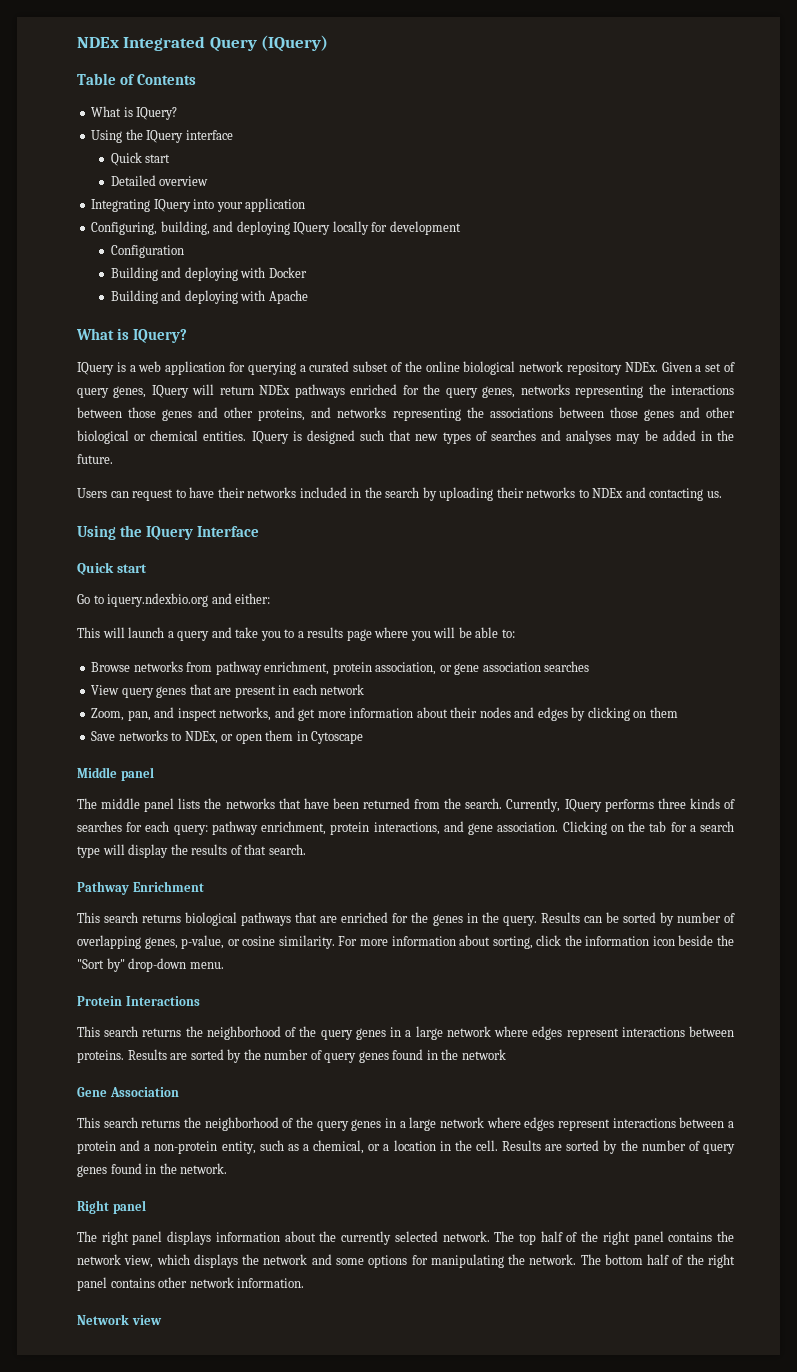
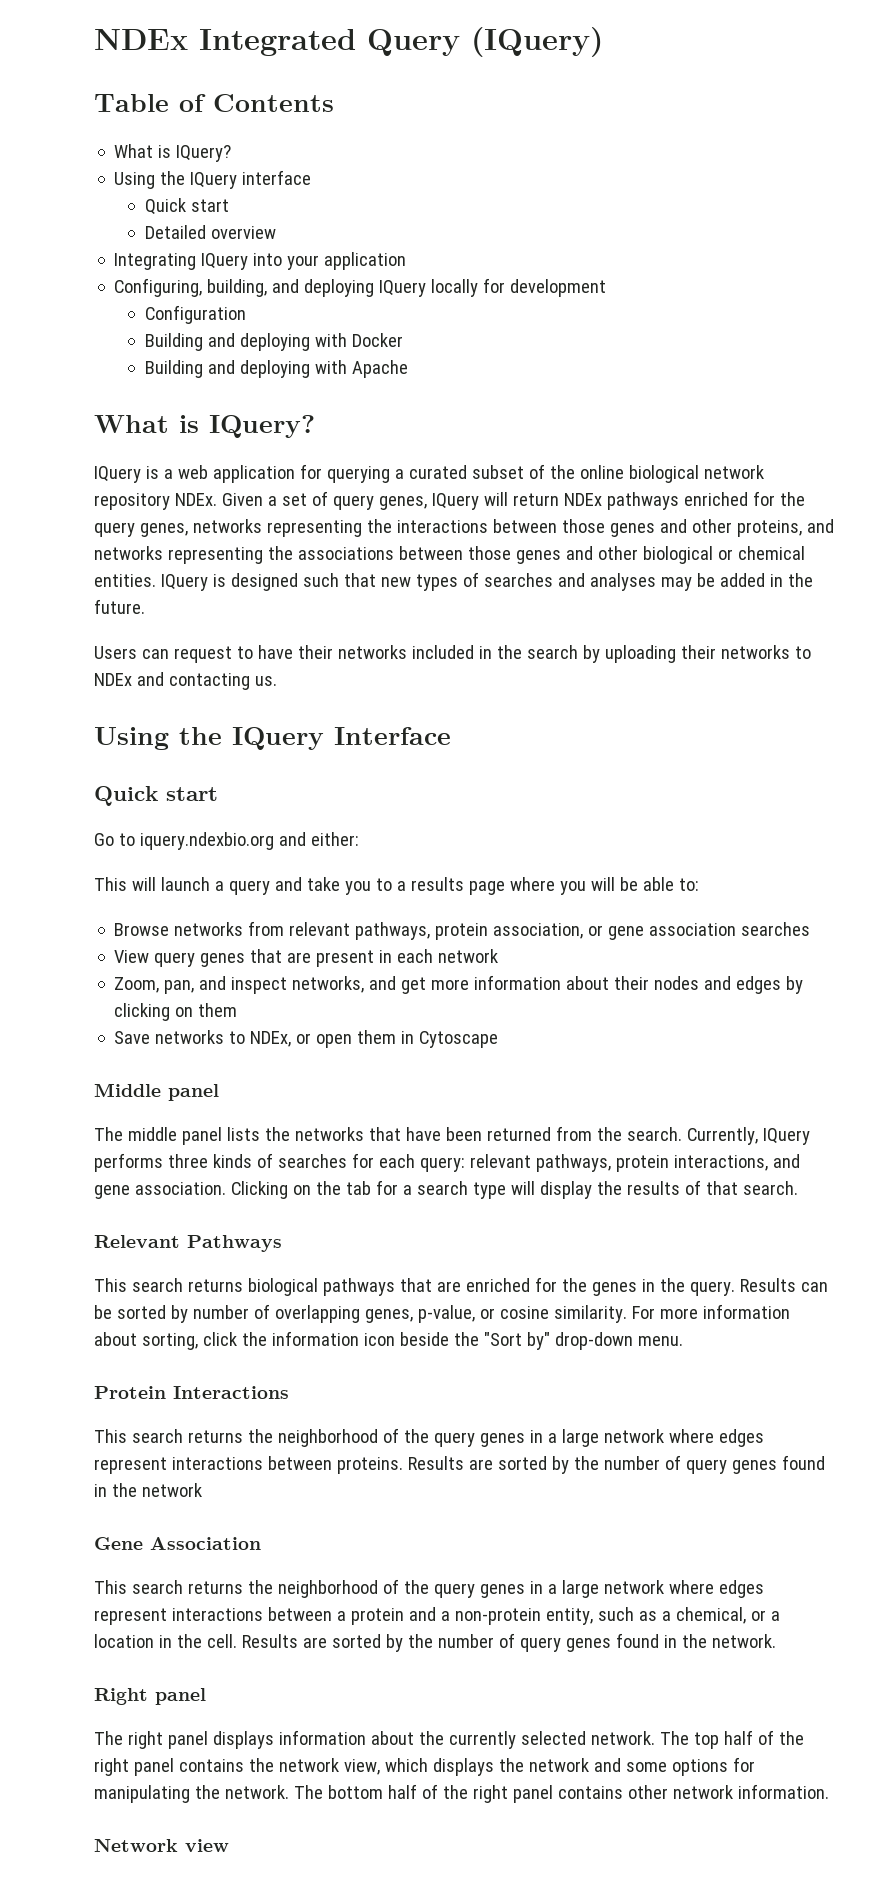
- Browse networks from pathway enrichment, protein association, or gene association searches
+ Browse networks from relevant pathways, protein association, or gene association searches
- Currently, IQuery performs three kinds of searches for each query: pathway enrichment, protein interactions, and gene association.
+ Currently, IQuery performs three kinds of searches for each query: relevant pathways, protein interactions, and gene association.
- Pathway Enrichment
+ Relevant Pathways

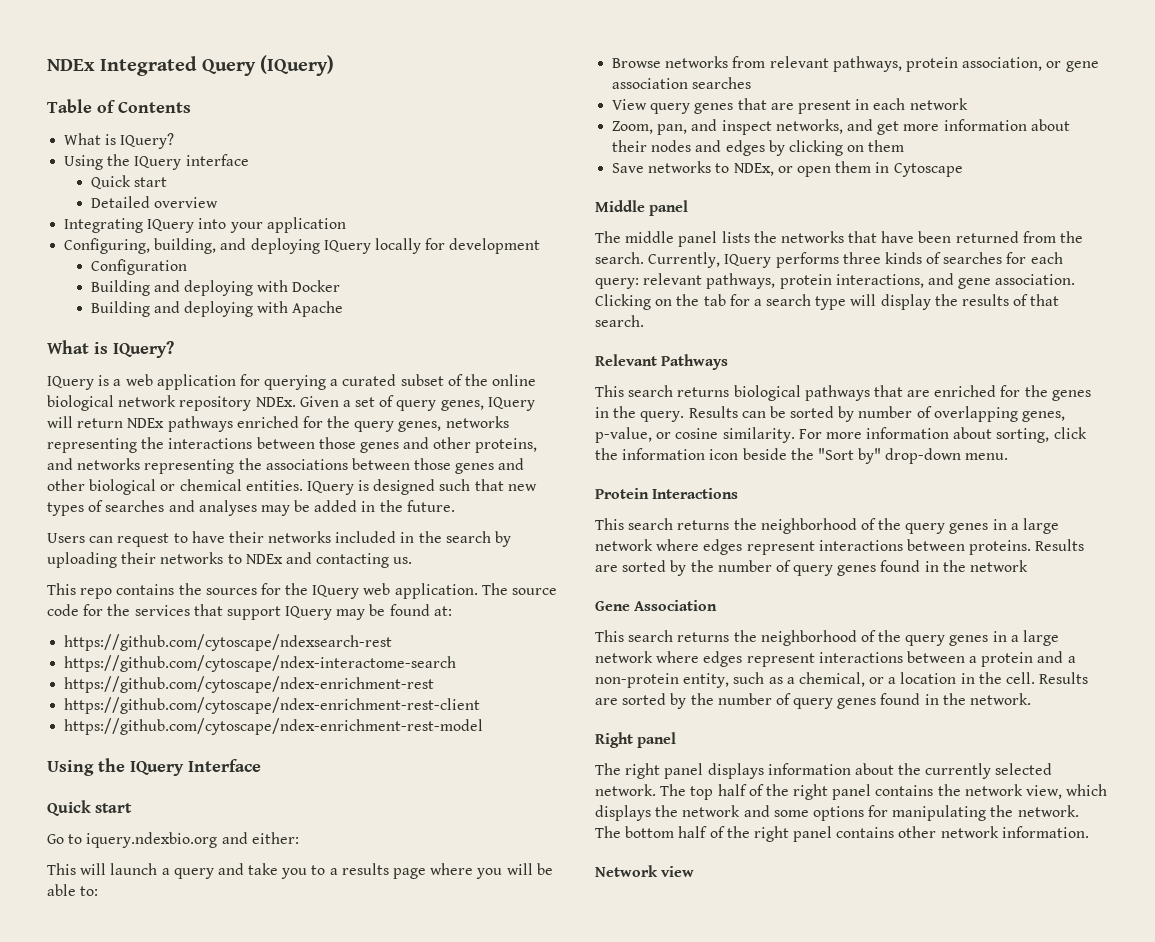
+ This repo contains the sources for the IQuery web application. The source code for the services that support IQuery may be found at:
+ https://github.com/cytoscape/ndexsearch-rest
+ https://github.com/cytoscape/ndex-interactome-search
+ https://github.com/cytoscape/ndex-enrichment-rest
+ https://github.com/cytoscape/ndex-enrichment-rest-client
+ https://github.com/cytoscape/ndex-enrichment-rest-model

